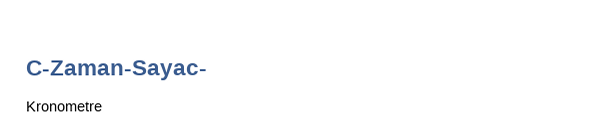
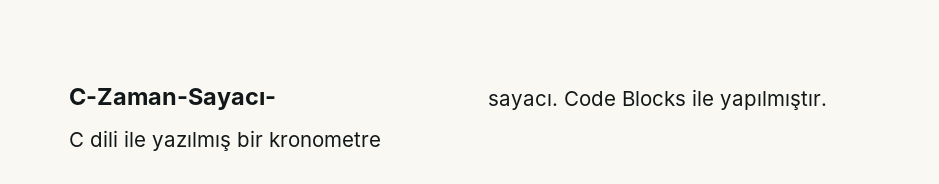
- C-Zaman-Sayac-
- Kronometre
+ C-Zaman-Sayacı-
+ C dili ile yazılmış bir kronometre sayacı. Code Blocks ile yapılmıştır.

